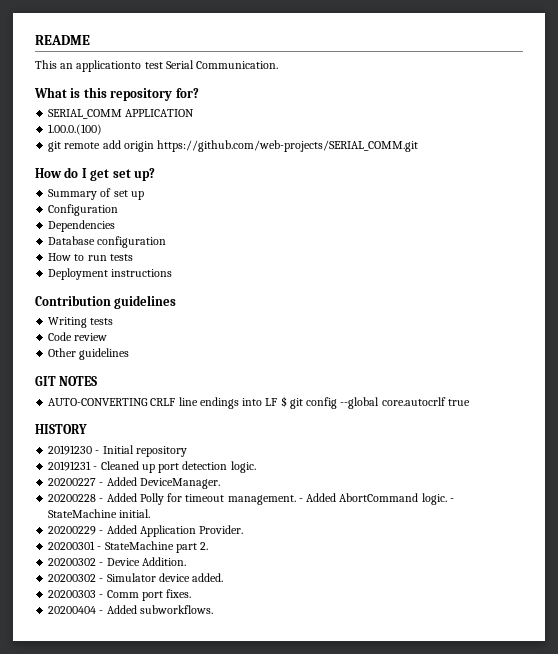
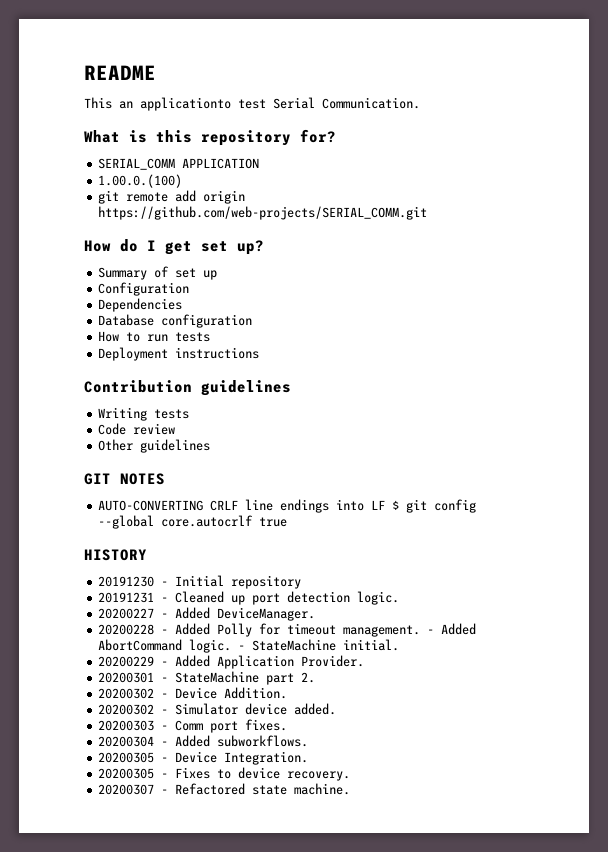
- 20200404 - Added subworkflows.
+ 20200304 - Added subworkflows.
+ 20200305 - Device Integration.
+ 20200305 - Fixes to device recovery.
+ 20200307 - Refactored state machine.

